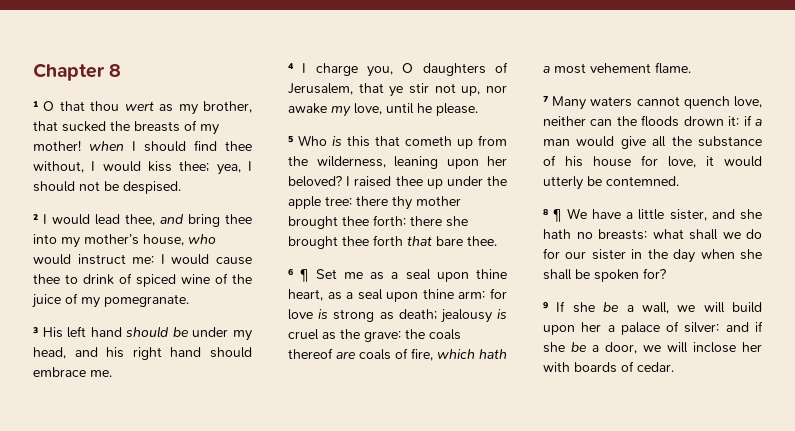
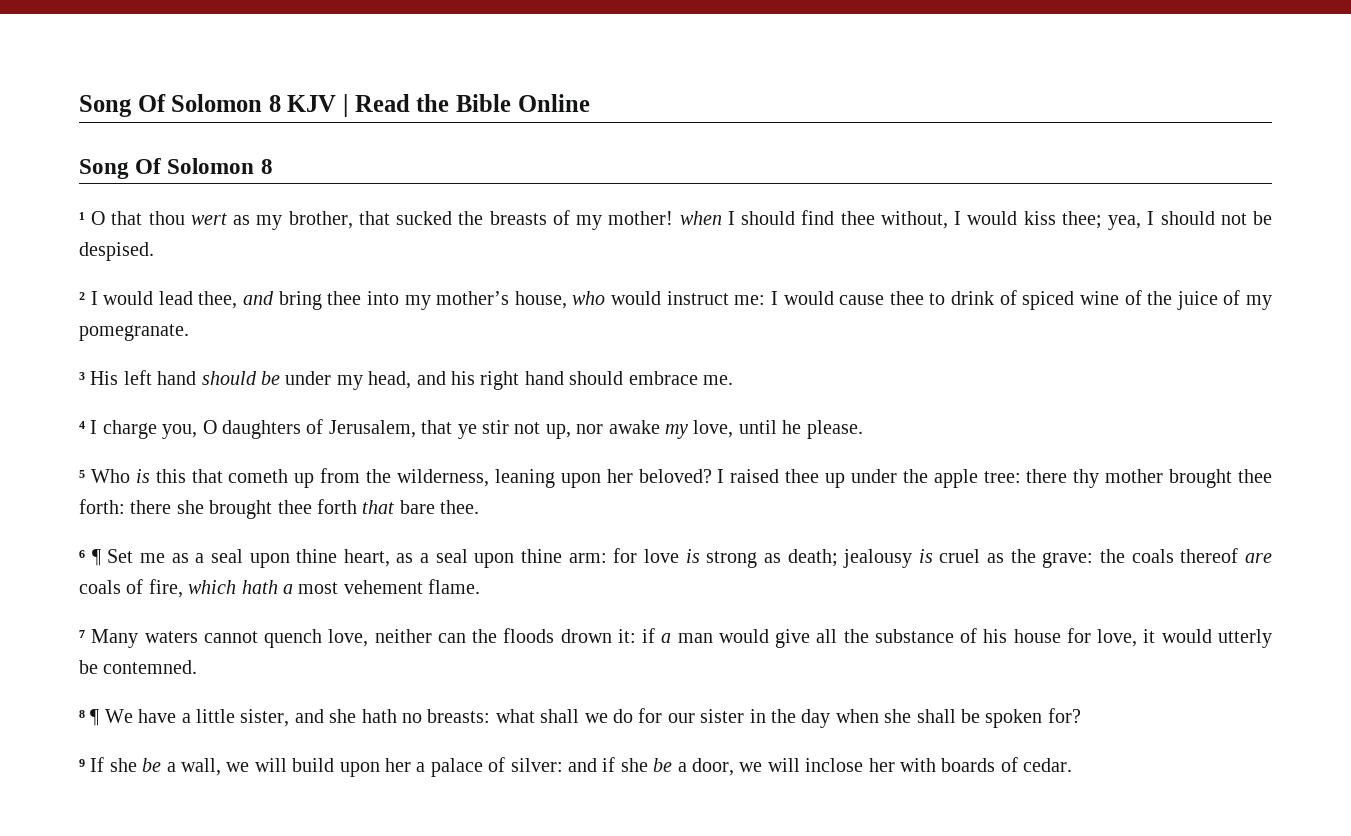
- Chapter 8
+ Song Of Solomon 8 KJV | Read the Bible Online
+ Song Of Solomon 8

